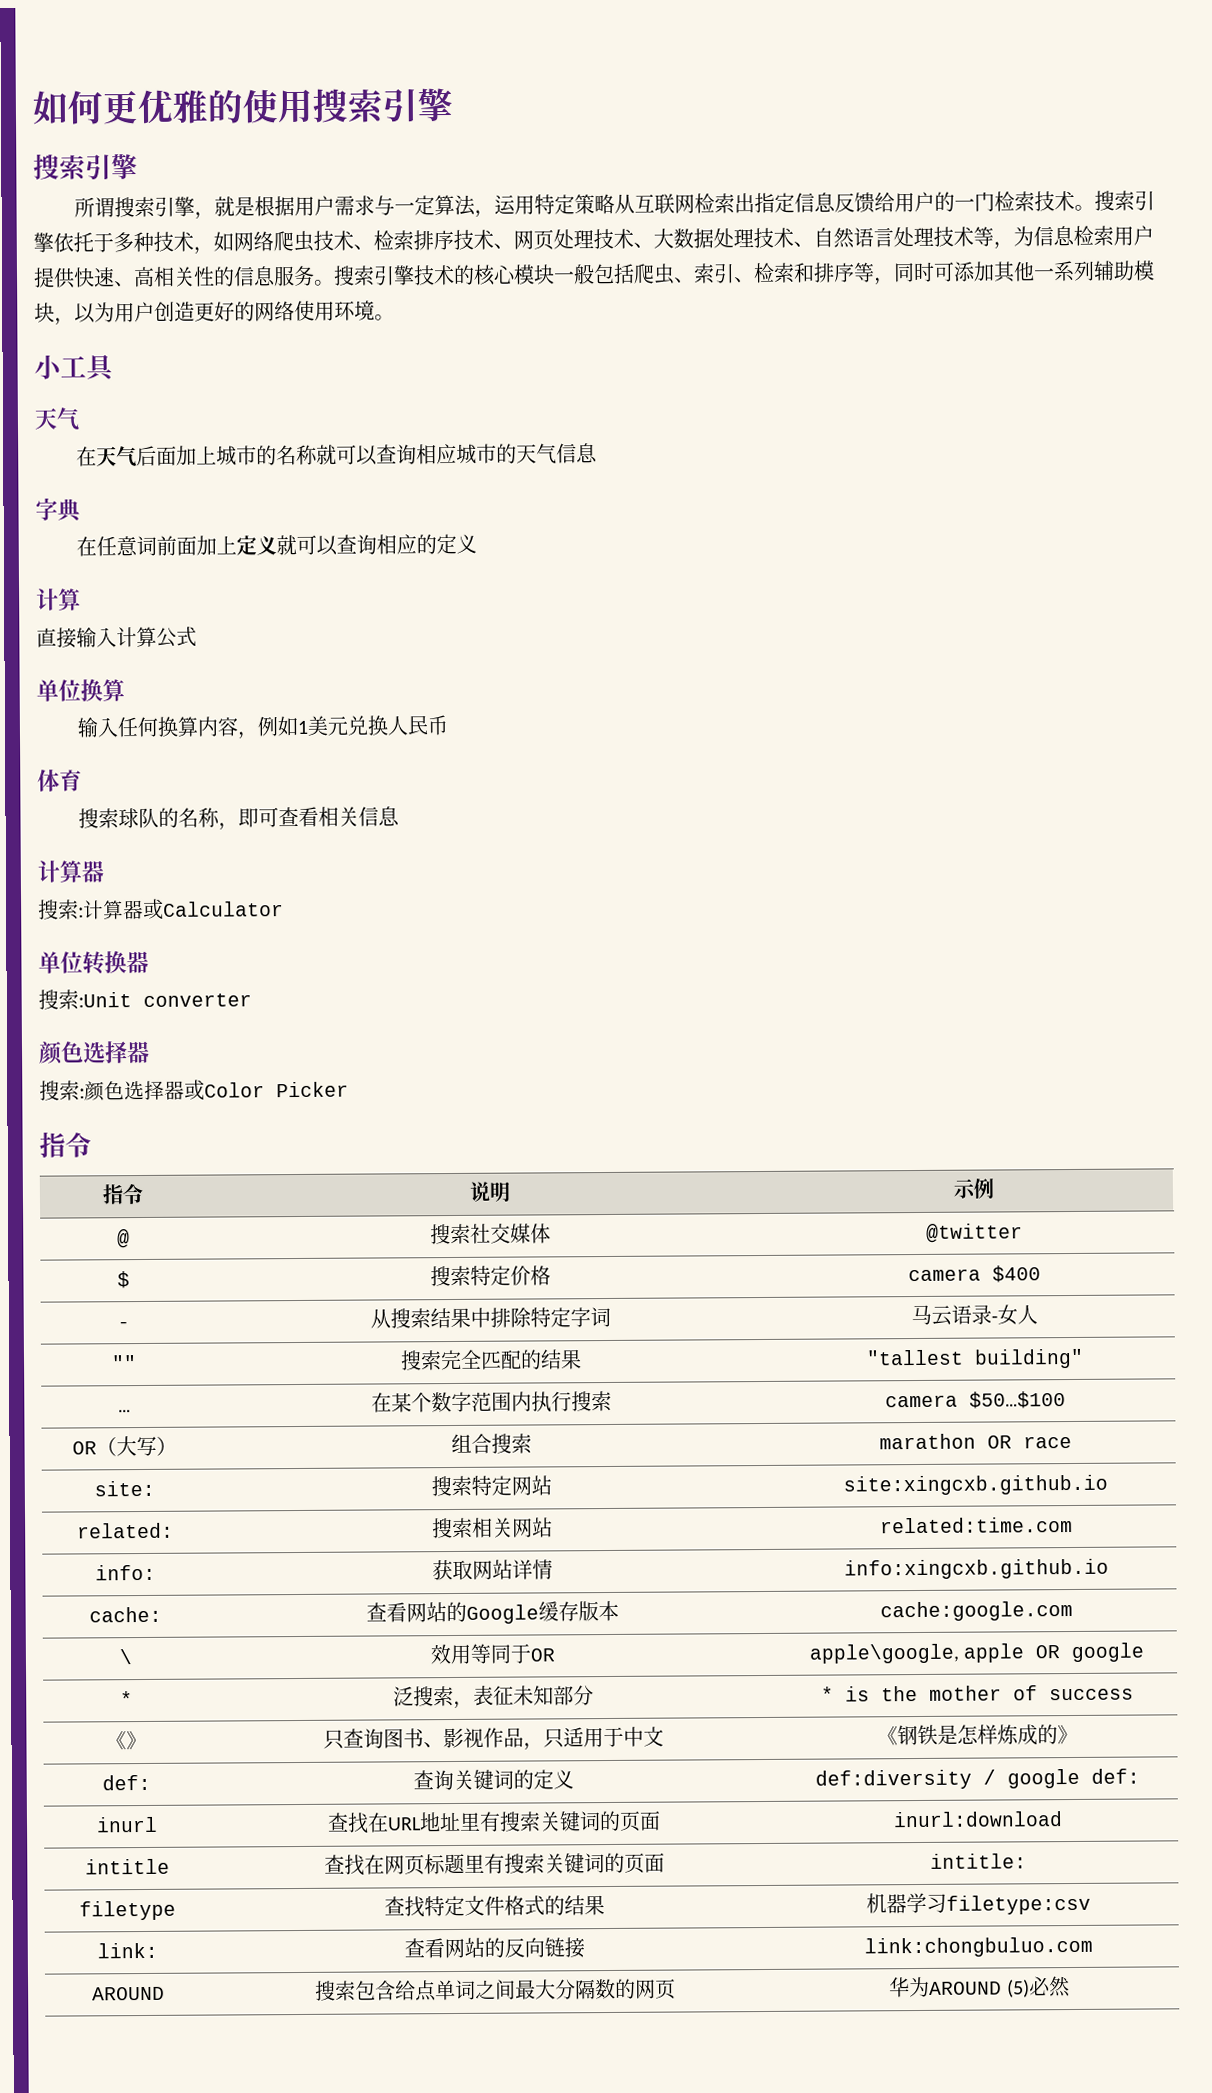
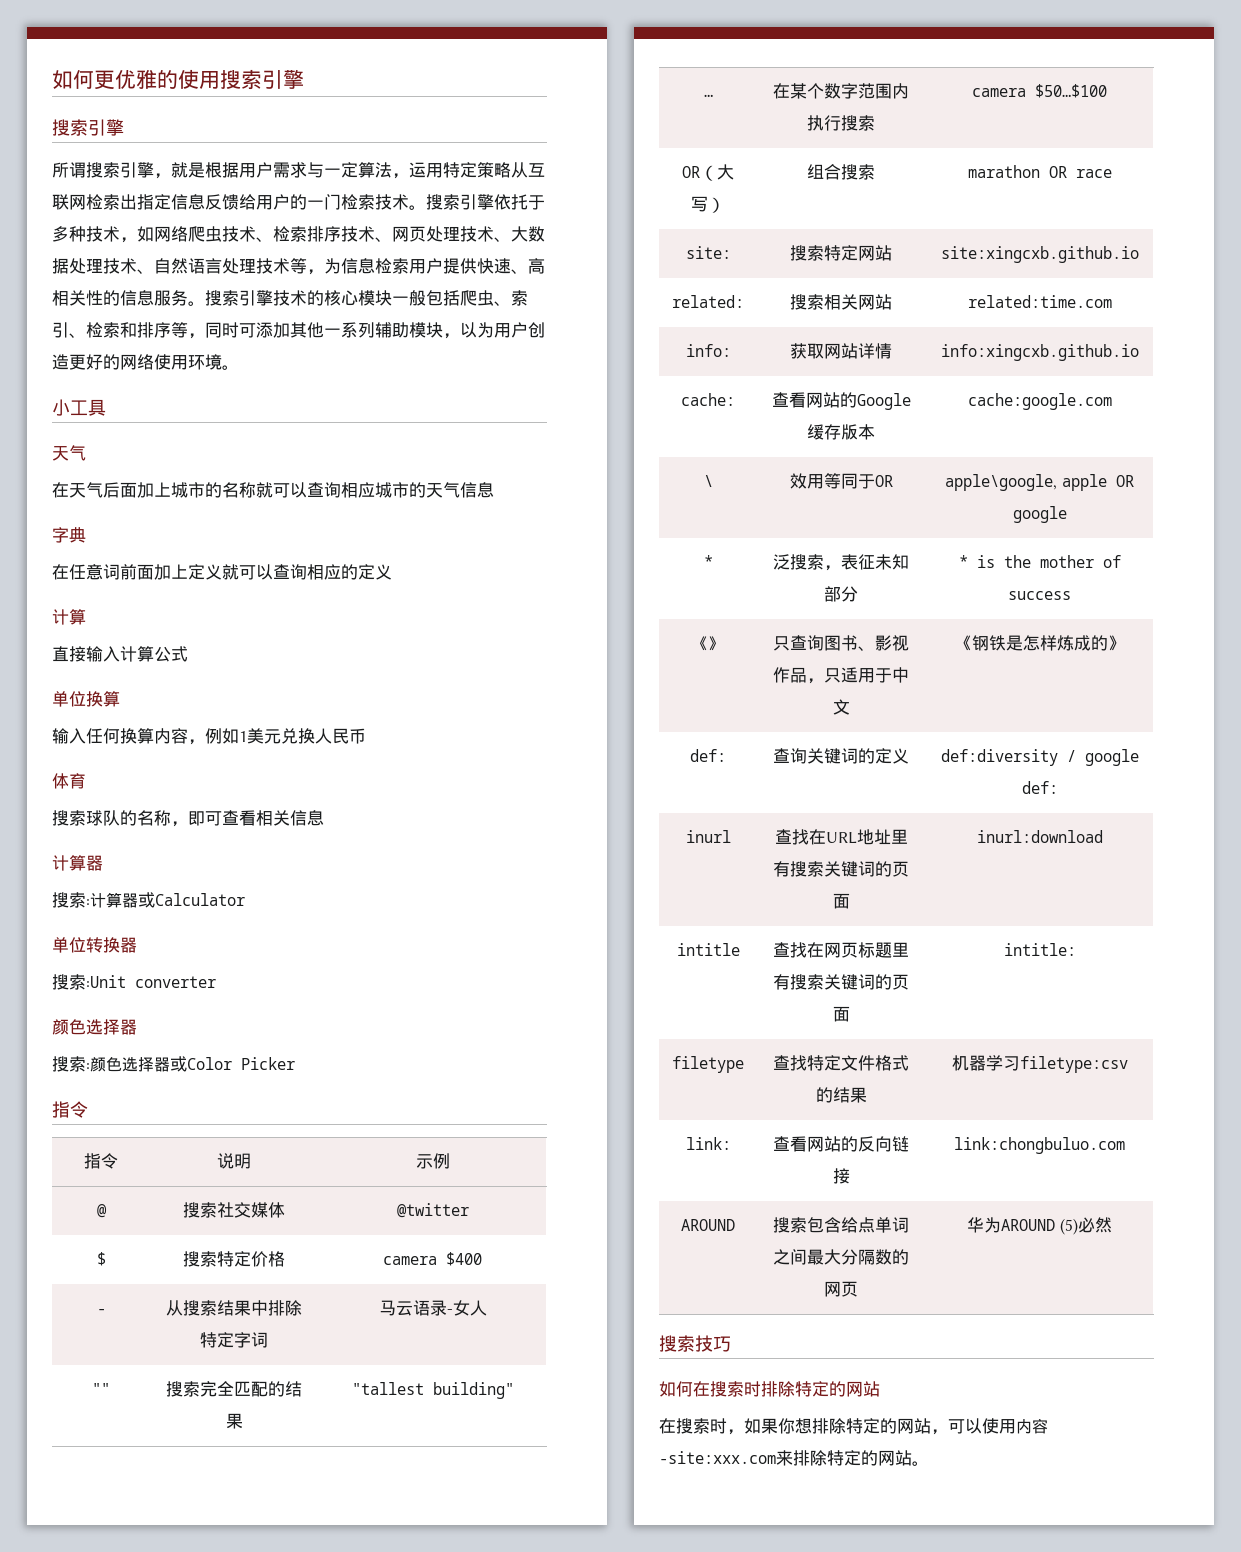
+ 搜索技巧
+ 如何在搜索时排除特定的网站
+ 在搜索时，如果你想排除特定的网站，可以使用内容-site:xxx.com来排除特定的网站。

